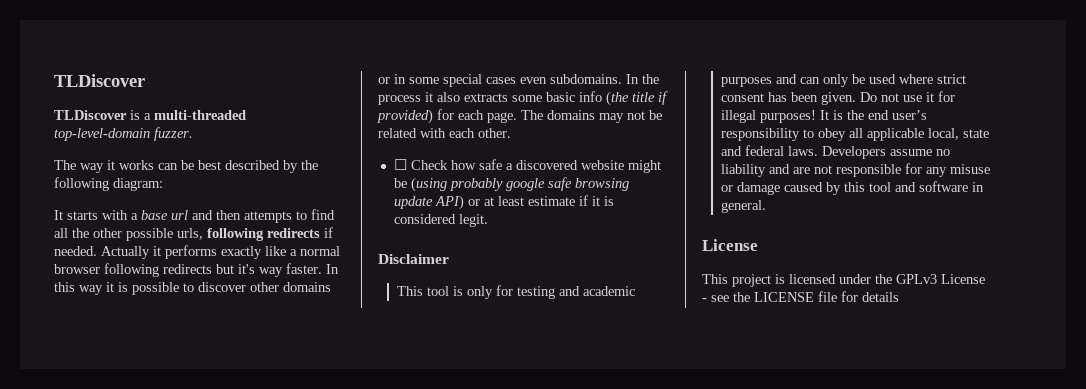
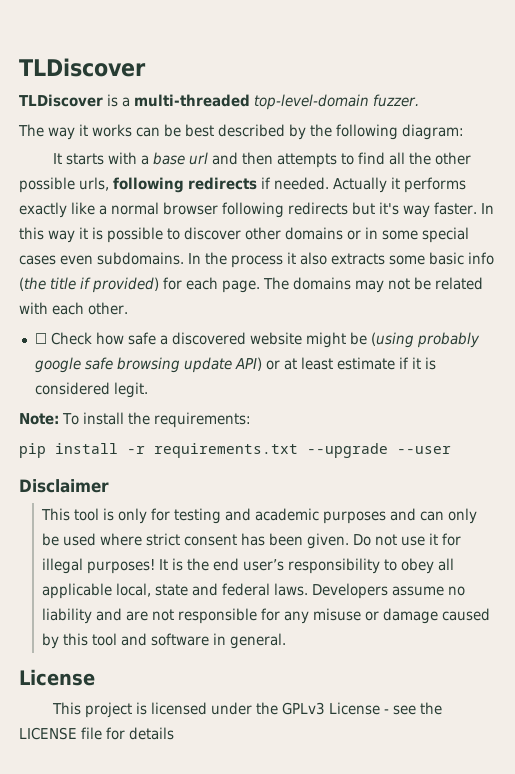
+ Note: To install the requirements:
+ pip install -r requirements.txt --upgrade --user

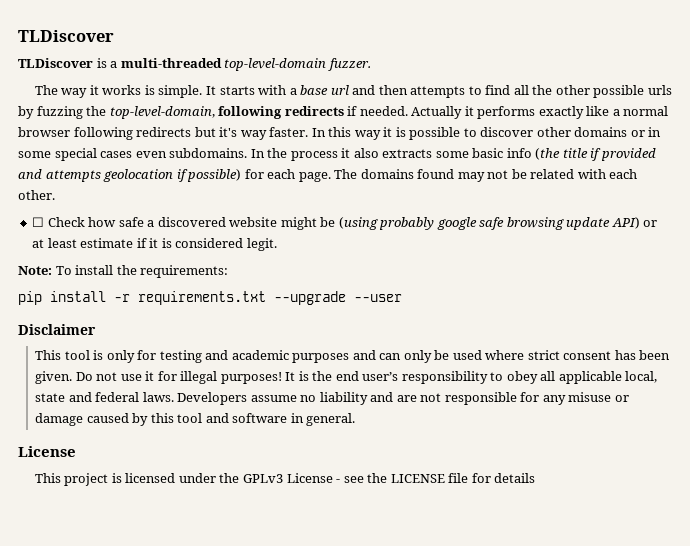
- The way it works can be best described by the following diagram:
- It starts with a base url and then attempts to find all the other possible urls, following redirects if needed.
+ The way it works is simple. It starts with a base url and then attempts to find all the other possible urls by fuzzing the top-level-domain, following redirects if needed.
- In the process it also extracts some basic info (the title if provided) for each page.
+ In the process it also extracts some basic info (the title if provided and attempts geolocation if possible) for each page.
- The domains may not be related with each other.
+ The domains found may not be related with each other.

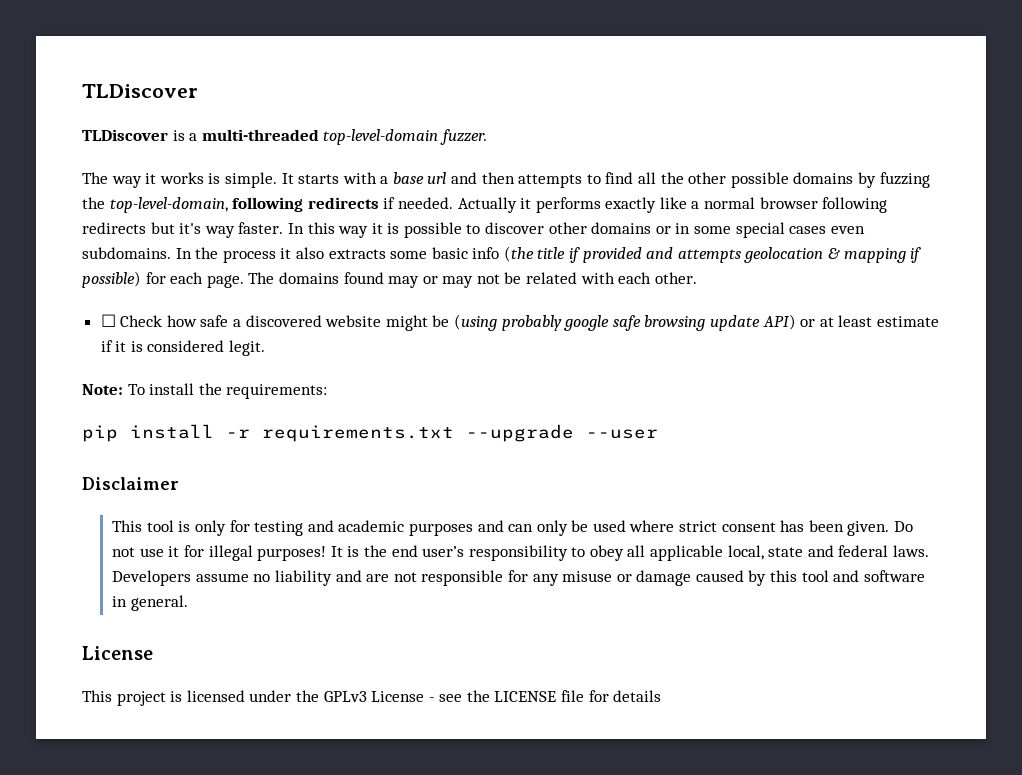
- It starts with a base url and then attempts to find all the other possible urls by fuzzing the top-level-domain, following redirects if needed.
+ It starts with a base url and then attempts to find all the other possible domains by fuzzing the top-level-domain, following redirects if needed.
- In the process it also extracts some basic info (the title if provided and attempts geolocation if possible) for each page.
+ In the process it also extracts some basic info (the title if provided and attempts geolocation & mapping if possible) for each page.
- The domains found may not be related with each other.
+ The domains found may or may not be related with each other.

